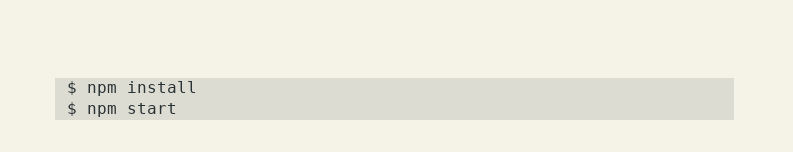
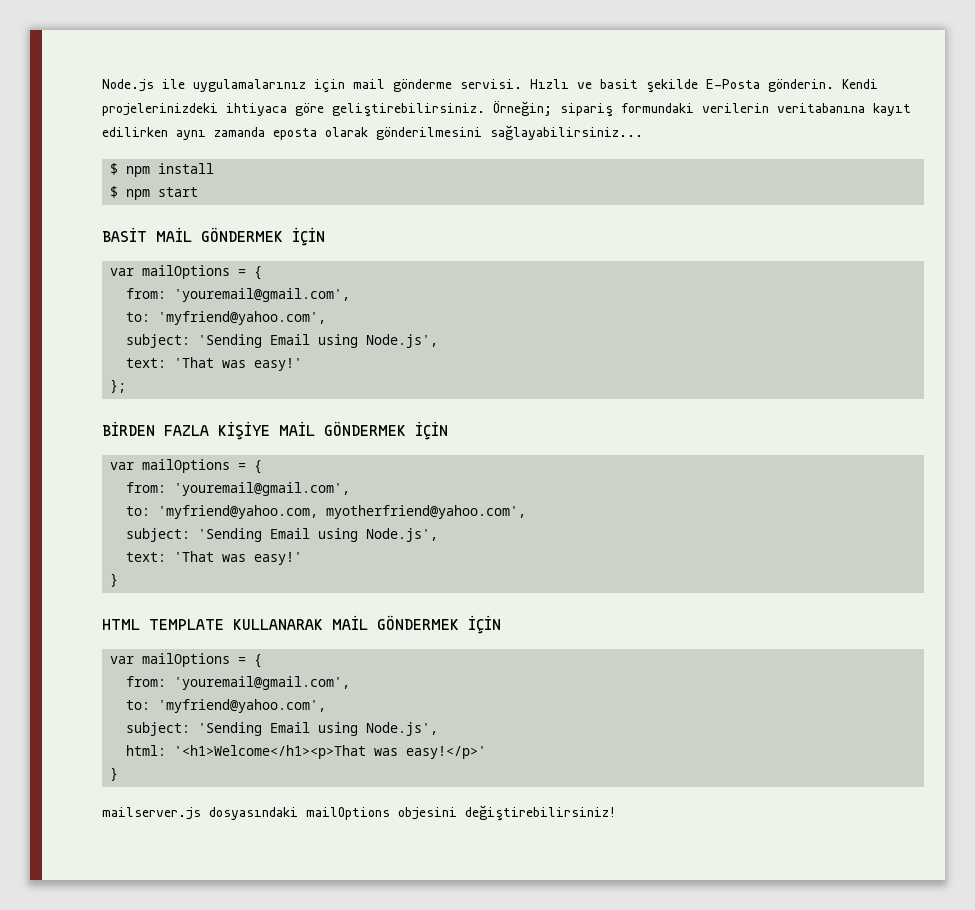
+ Node.js ile uygulamalarınız için mail gönderme servisi. Hızlı ve basit şekilde E-Posta gönderin. Kendi projelerinizdeki ihtiyaca göre geliştirebilirsiniz. Örneğin; sipariş formundaki verilerin veritabanına kayıt edilirken aynı zamanda eposta olarak gönderilmesini sağlayabilirsiniz...
+ BASİT MAİL GÖNDERMEK İÇİN
+ var mailOptions = {
+ from: 'youremail@gmail.com',
+ to: 'myfriend@yahoo.com',
+ subject: 'Sending Email using Node.js',
+ text: 'That was easy!'
+ };
+ BİRDEN FAZLA KİŞİYE MAİL GÖNDERMEK İÇİN
+ var mailOptions = {
+ from: 'youremail@gmail.com',
+ to: 'myfriend@yahoo.com, myotherfriend@yahoo.com',
+ subject: 'Sending Email using Node.js',
+ text: 'That was easy!'
+ }
+ HTML TEMPLATE KULLANARAK MAİL GÖNDERMEK İÇİN
+ var mailOptions = {
+ from: 'youremail@gmail.com',
+ to: 'myfriend@yahoo.com',
+ subject: 'Sending Email using Node.js',
+ html: '<h1>Welcome</h1><p>That was easy!</p>'
+ }
+ mailserver.js dosyasındaki mailOptions objesini değiştirebilirsiniz!

